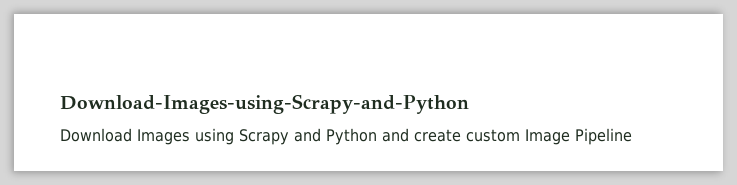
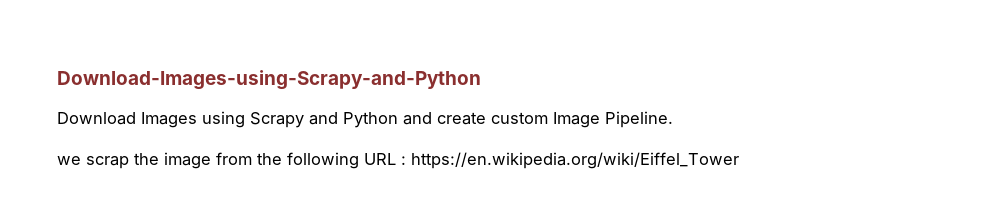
- Download Images using Scrapy and Python and create custom Image Pipeline
+ Download Images using Scrapy and Python and create custom Image Pipeline.
+ we scrap the image from the following URL : https://en.wikipedia.org/wiki/Eiffel_Tower

